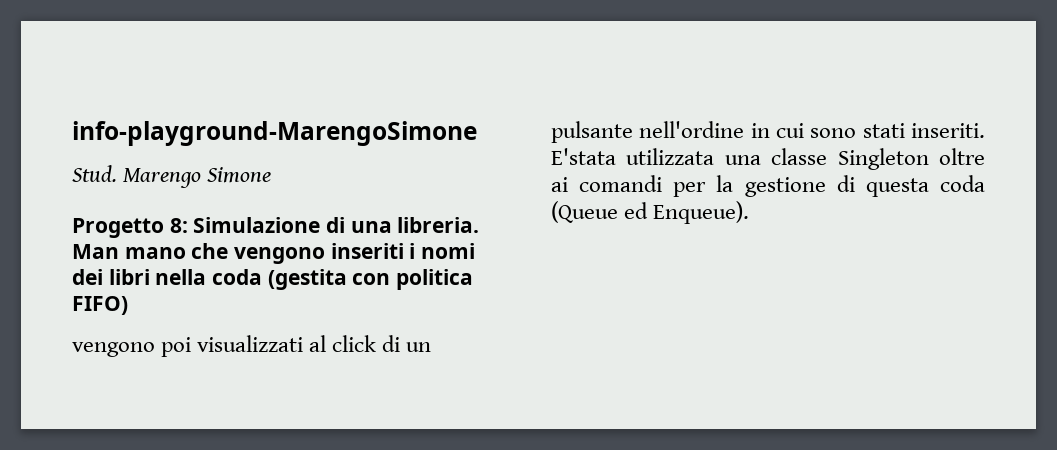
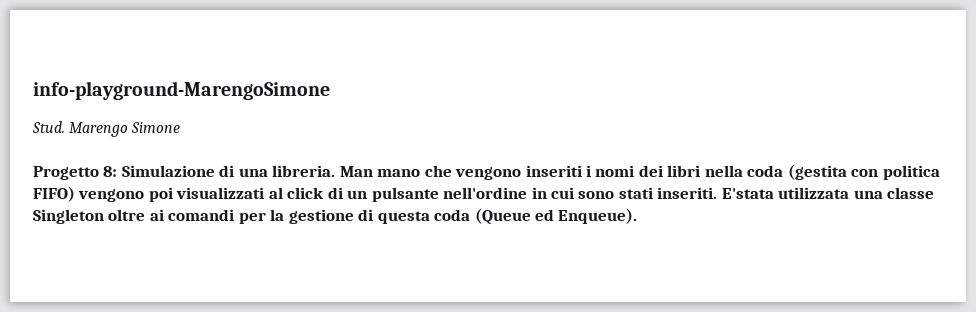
- Man mano che vengono inseriti i nomi dei libri nella coda (gestita con politica FIFO)
- vengono poi visualizzati al click di un pulsante nell'ordine in cui sono stati inseriti.
+ Man mano che vengono inseriti i nomi dei libri nella coda (gestita con politica FIFO) vengono poi visualizzati al click di un pulsante nell'ordine in cui sono stati inseriti.

